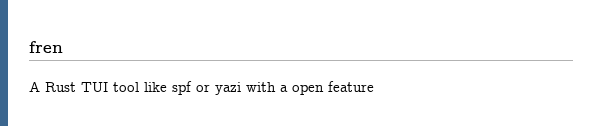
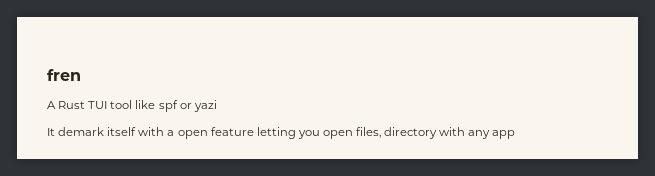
- A Rust TUI tool like spf or yazi with a open feature
+ A Rust TUI tool like spf or yazi
+ It demark itself with a open feature letting you open files, directory with any app

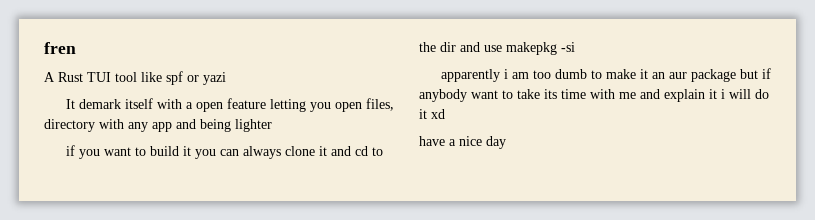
- It demark itself with a open feature letting you open files, directory with any app
+ It demark itself with a open feature letting you open files, directory with any app and being lighter
+ if you want to build it you can always clone it and cd to the dir and use makepkg -si
+ apparently i am too dumb to make it an aur package but if anybody want to take its time with me and explain it i will do it xd
+ have a nice day

